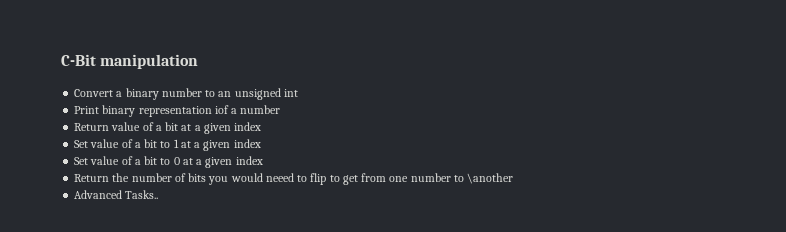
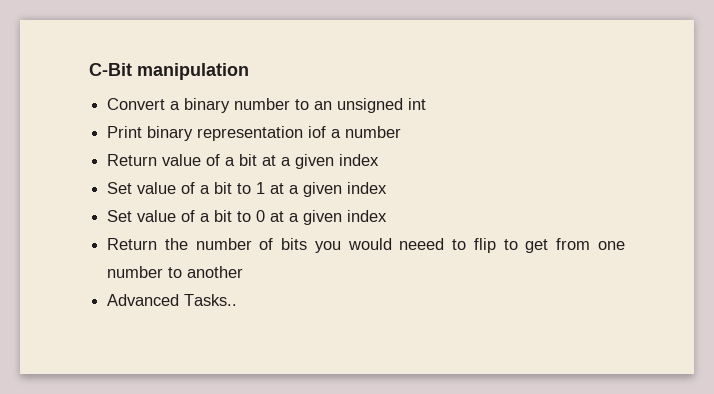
- Return the number of bits you would neeed to flip to get from one number to \another
+ Return the number of bits you would neeed to flip to get from one number to another

